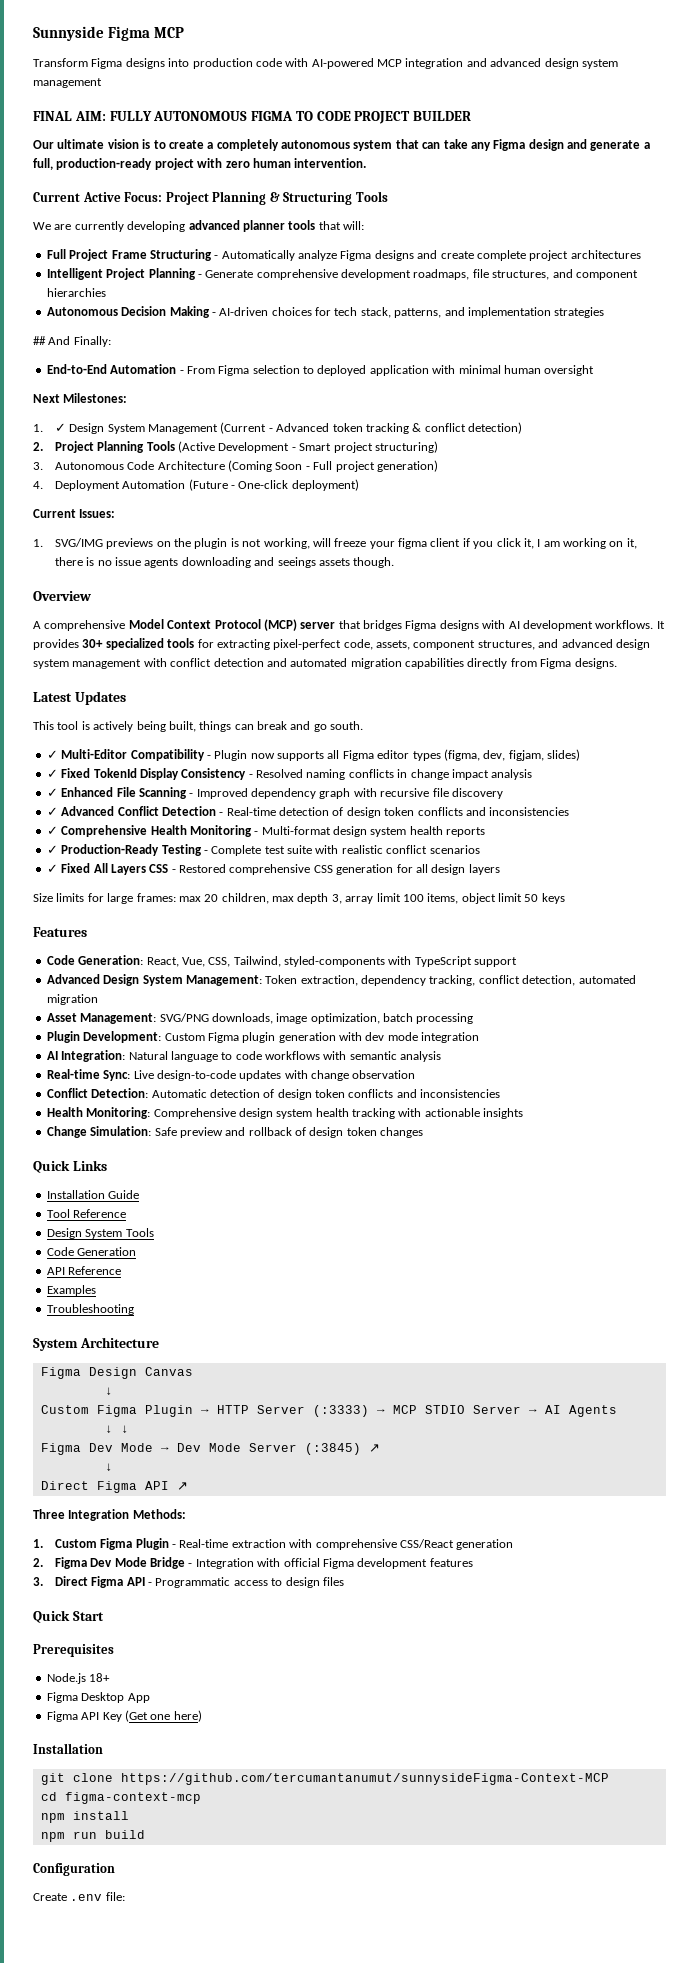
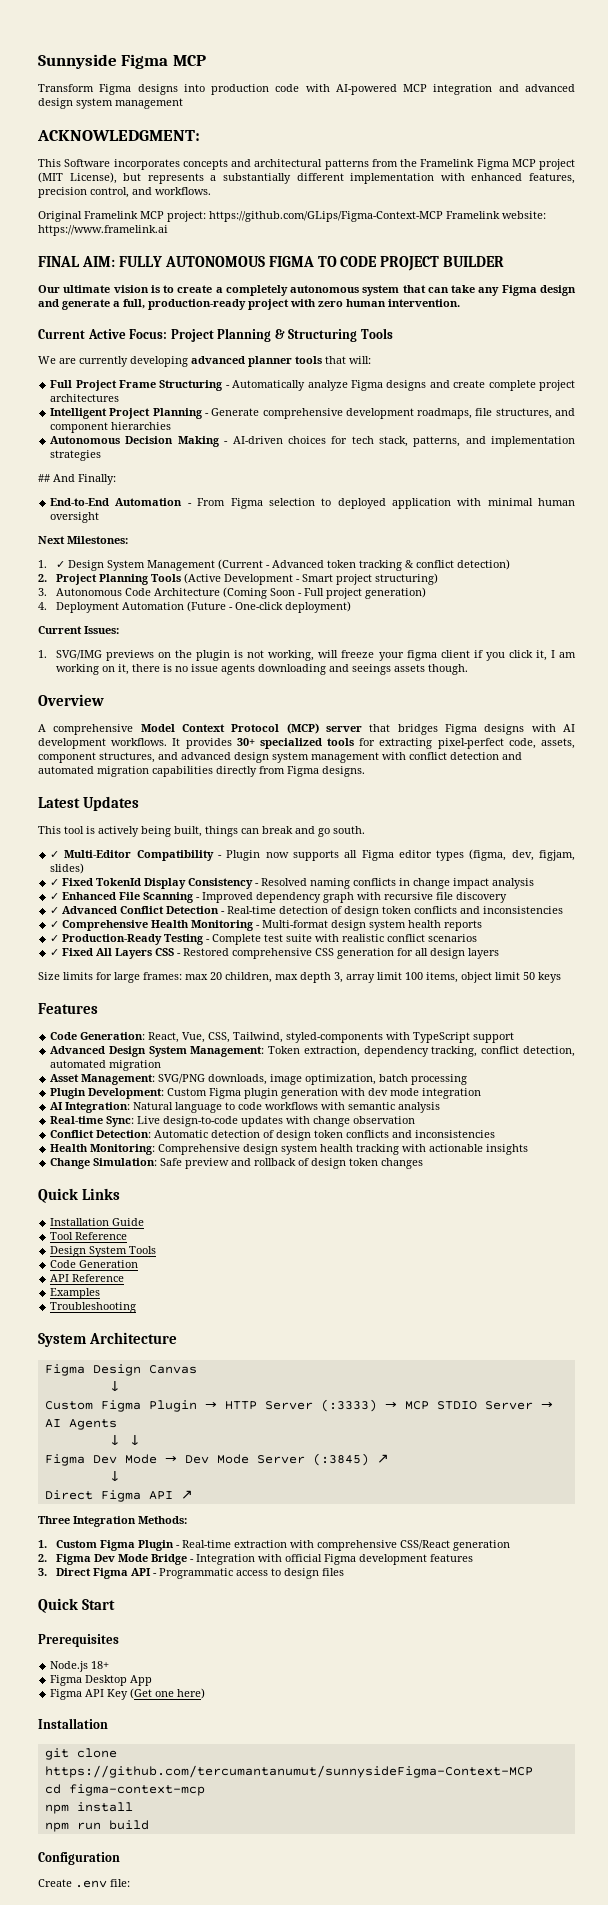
+ ACKNOWLEDGMENT:
+ This Software incorporates concepts and architectural patterns from the Framelink Figma MCP project (MIT License), but represents a substantially different implementation with enhanced features, precision control, and workflows.
+ Original Framelink MCP project: https://github.com/GLips/Figma-Context-MCP Framelink website: https://www.framelink.ai

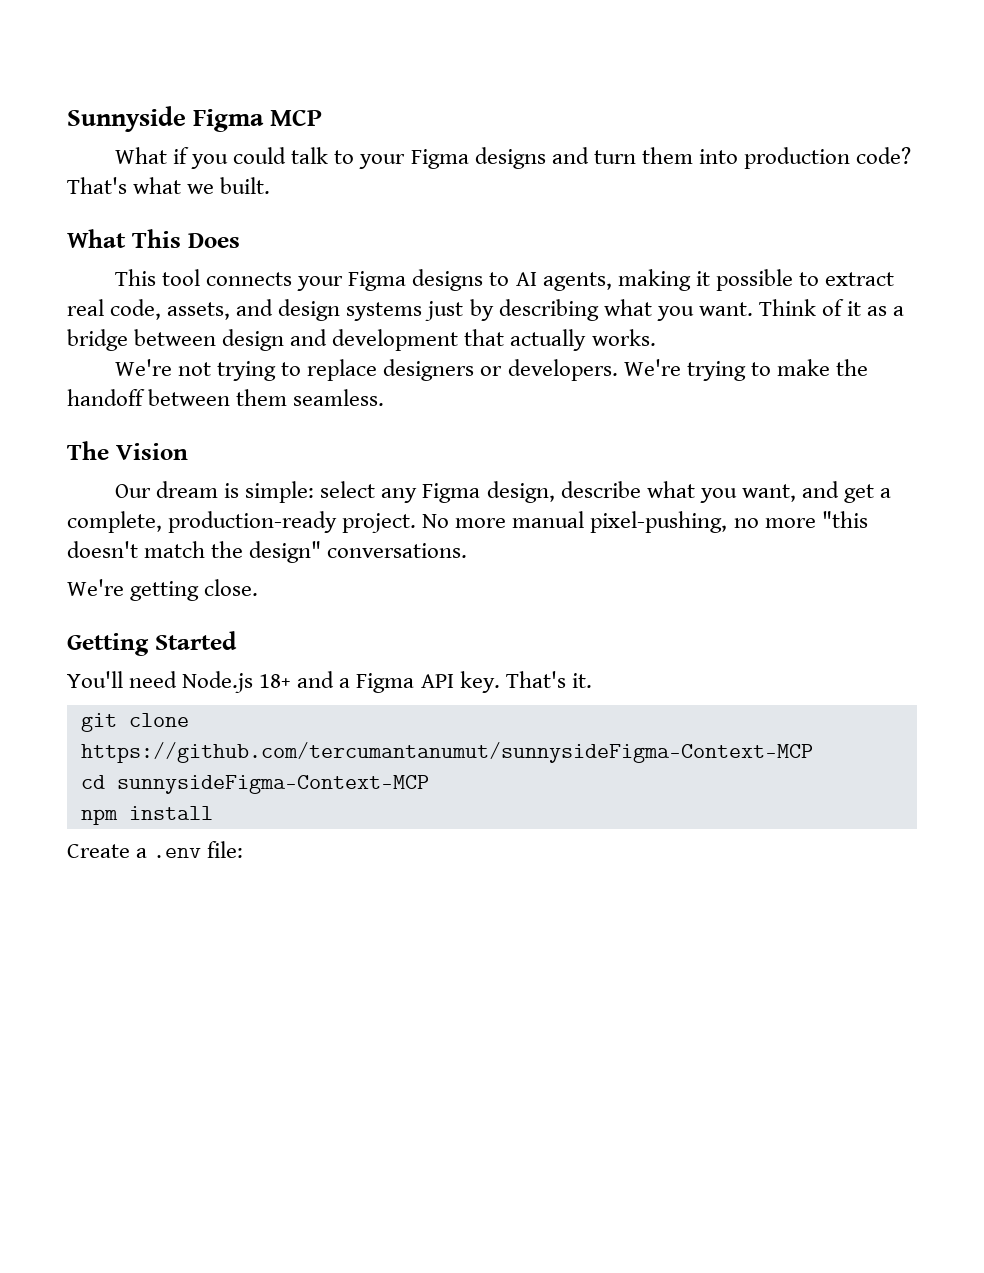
- Transform Figma designs into production code with AI-powered MCP integration and advanced design system management
- ACKNOWLEDGMENT:
- This Software incorporates concepts and architectural patterns from the Framelink Figma MCP project (MIT License), but represents a substantially different implementation with enhanced features, precision control, and workflows.
- Original Framelink MCP project: https://github.com/GLips/Figma-Context-MCP Framelink website: https://www.framelink.ai
- FINAL AIM: FULLY AUTONOMOUS FIGMA TO CODE PROJECT BUILDER
- Our ultimate vision is to create a completely autonomous system that can take any Figma design and generate a full, production-ready project with zero human intervention.
- Current Active Focus: Project Planning & Structuring Tools
- We are currently developing advanced planner tools that will:
- Full Project Frame Structuring - Automatically analyze Figma designs and create complete project architectures
- Intelligent Project Planning - Generate comprehensive development roadmaps, file structures, and component hierarchies
- Autonomous Decision Making - AI-driven choices for tech stack, patterns, and implementation strategies
- ## And Finally:
- End-to-End Automation - From Figma selection to deployed application with minimal human oversight
- Next Milestones:
- 1. ✓ Design System Management (Current - Advanced token tracking & conflict detection)
- 2. Project Planning Tools (Active Development - Smart project structuring)
- 3. Autonomous Code Architecture (Coming Soon - Full project generation)
- 4. Deployment Automation (Future - One-click deployment)
- Current Issues:
- 1. SVG/IMG previews on the plugin is not working, will freeze your figma client if you click it, I am working on it, there is no issue agents downloading and seeings assets though.
- Overview
- A comprehensive Model Context Protocol (MCP) server that bridges Figma designs with AI development workflows. It provides 30+ specialized tools for extracting pixel-perfect code, assets, component structures, and advanced design system management with conflict detection and automated migration capabilities directly from Figma designs.
- Latest Updates
- This tool is actively being built, things can break and go south.
- ✓ Multi-Editor Compatibility - Plugin now supports all Figma editor types (figma, dev, figjam, slides)
- ✓ Fixed TokenId Display Consistency - Resolved naming conflicts in change impact analysis
- ✓ Enhanced File Scanning - Improved dependency graph with recursive file discovery
- ✓ Advanced Conflict Detection - Real-time detection of design token conflicts and inconsistencies
- ✓ Comprehensive Health Monitoring - Multi-format design system health reports
- ✓ Production-Ready Testing - Complete test suite with realistic conflict scenarios
- ✓ Fixed All Layers CSS - Restored comprehensive CSS generation for all design layers
- Size limits for large frames: max 20 children, max depth 3, array limit 100 items, object limit 50 keys
- Features
- Code Generation: React, Vue, CSS, Tailwind, styled-components with TypeScript support
- Advanced Design System Management: Token extraction, dependency tracking, conflict detection, automated migration
- Asset Management: SVG/PNG downloads, image optimization, batch processing
- Plugin Development: Custom Figma plugin generation with dev mode integration
- AI Integration: Natural language to code workflows with semantic analysis
- Real-time Sync: Live design-to-code updates with change observation
- Conflict Detection: Automatic detection of design token conflicts and inconsistencies
- Health Monitoring: Comprehensive design system health tracking with actionable insights
- Change Simulation: Safe preview and rollback of design token changes
- Quick Links
- Installation Guide
- Tool Reference
- Design System Tools
- Code Generation
- API Reference
- Examples
- Troubleshooting
- System Architecture
- Figma Design Canvas
- ↓
- Custom Figma Plugin → HTTP Server (:3333) → MCP STDIO Server → AI Agents
- ↓ ↓
- Figma Dev Mode → Dev Mode Server (:3845) ↗
- ↓
- Direct Figma API ↗
- Three Integration Methods:
- 1. Custom Figma Plugin - Real-time extraction with comprehensive CSS/React generation
- 2. Figma Dev Mode Bridge - Integration with official Figma development features
- 3. Direct Figma API - Programmatic access to design files
- Quick Start
- Prerequisites
- Node.js 18+
- Figma Desktop App
- Figma API Key (Get one here)
- Installation
+ What if you could talk to your Figma designs and turn them into production code? That's what we built.
+ What This Does
+ This tool connects your Figma designs to AI agents, making it possible to extract real code, assets, and design systems just by describing what you want. Think of it as a bridge between design and development that actually works.
+ We're not trying to replace designers or developers. We're trying to make the handoff between them seamless.
+ The Vision
+ Our dream is simple: select any Figma design, describe what you want, and get a complete, production-ready project. No more manual pixel-pushing, no more "this doesn't match the design" conversations.
+ We're getting close.
+ Getting Started
+ You'll need Node.js 18+ and a Figma API key. That's it.
- cd figma-context-mcp
+ cd sunnysideFigma-Context-MCP
- npm run build
- Configuration
- Create .env file:
+ Create a .env file:

